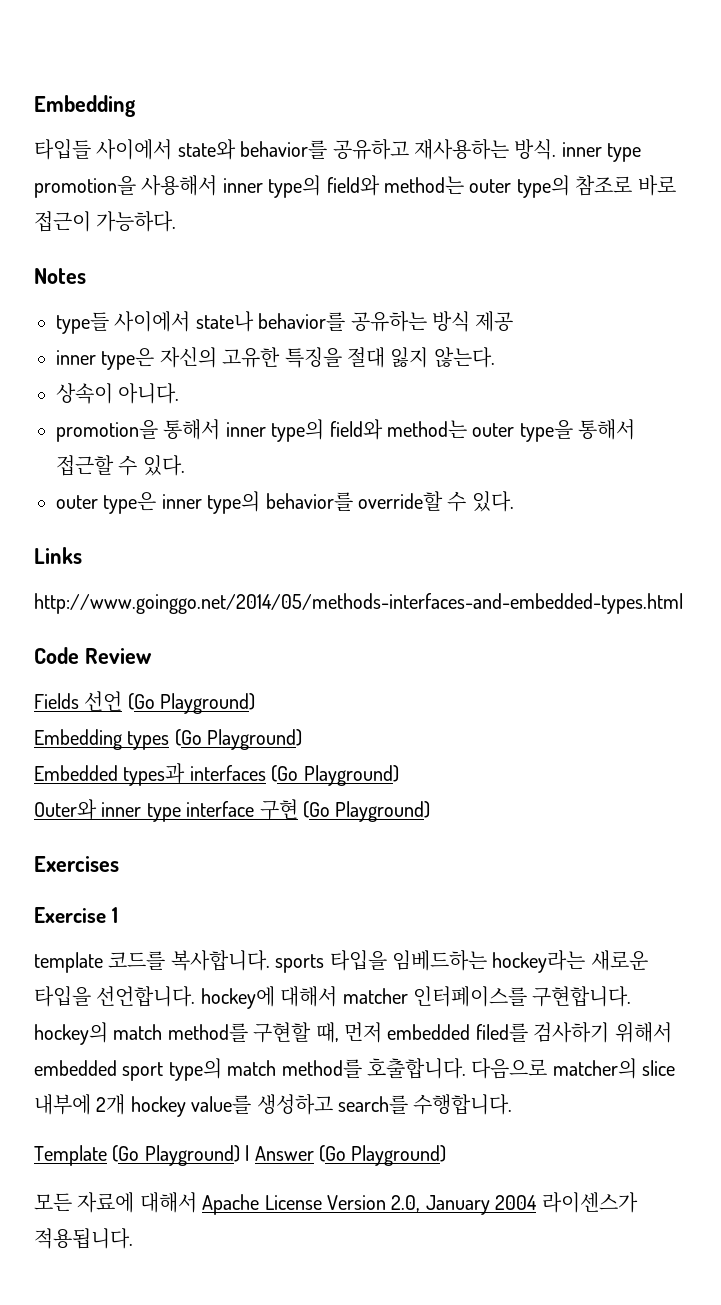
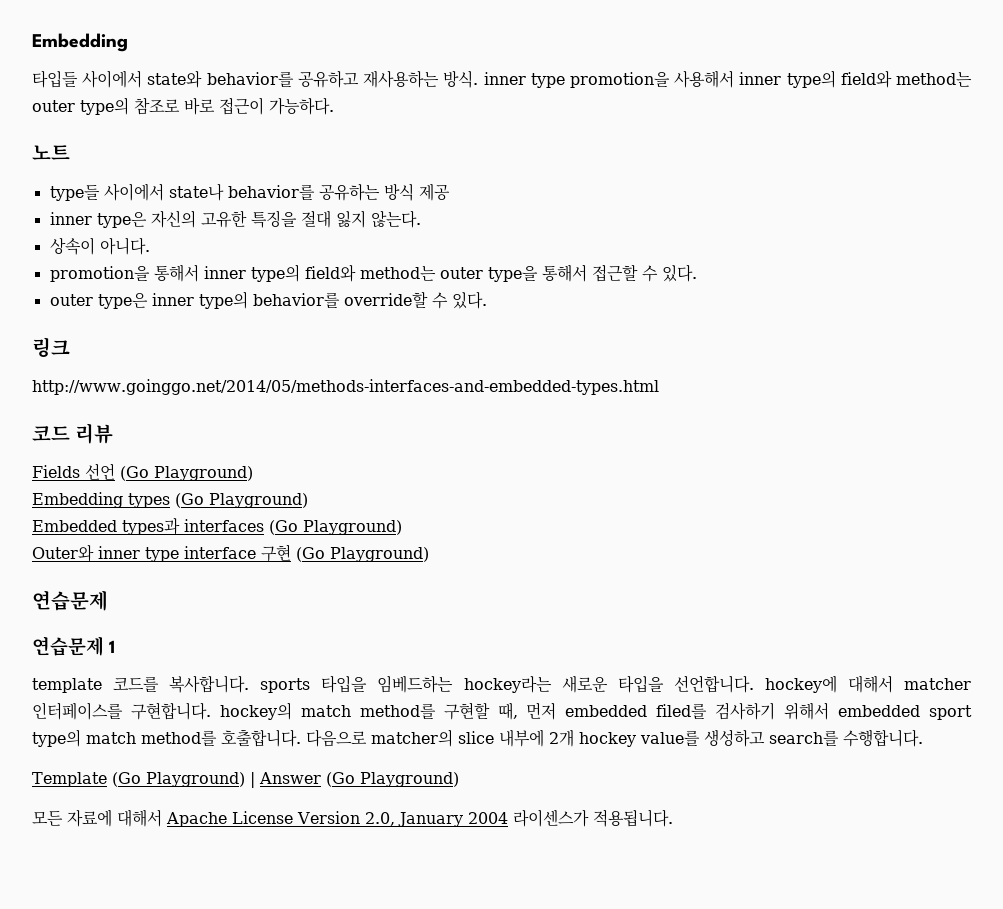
- Notes
+ 노트
- Links
+ 링크
- Code Review
+ 코드 리뷰
  Outer와 inner type interface 구현 (Go Playground)
- Exercises
- Exercise 1
+ 연습문제
+ 연습문제 1

